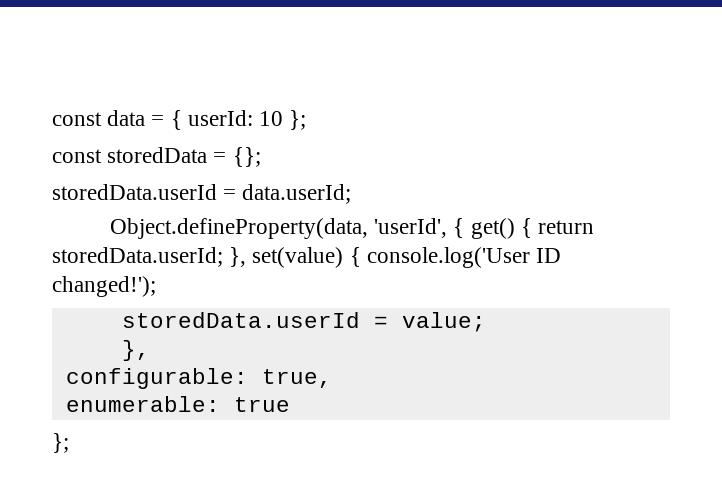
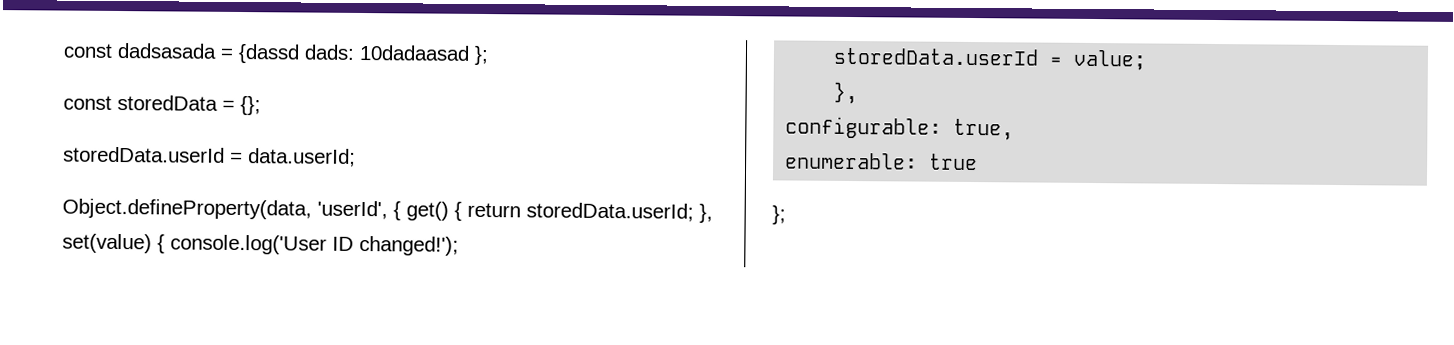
- const data = { userId: 10 };
+ const dadsasada = {dassd dads: 10dadaasad };

